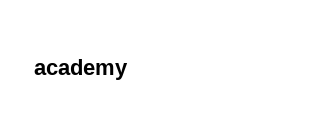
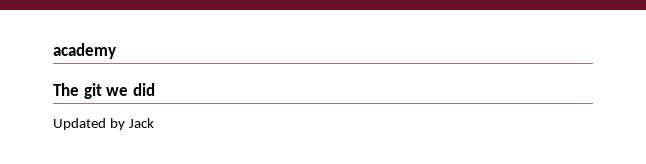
+ The git we did
+ Updated by Jack

